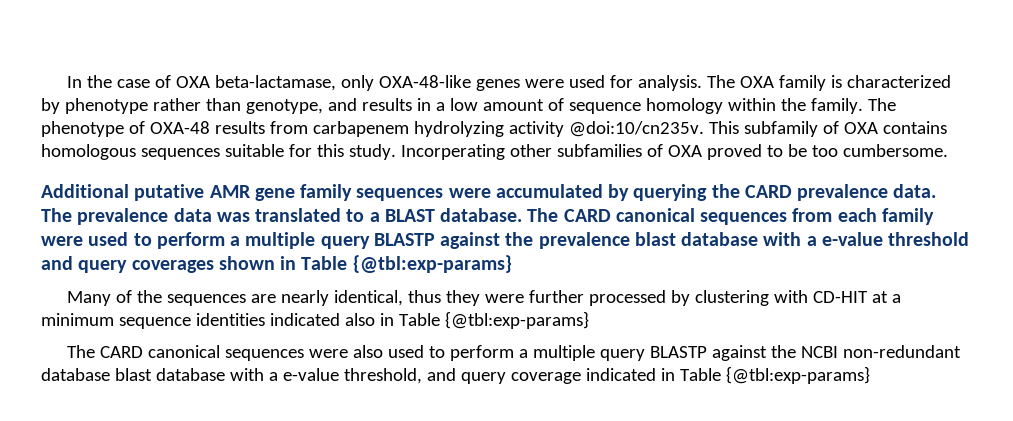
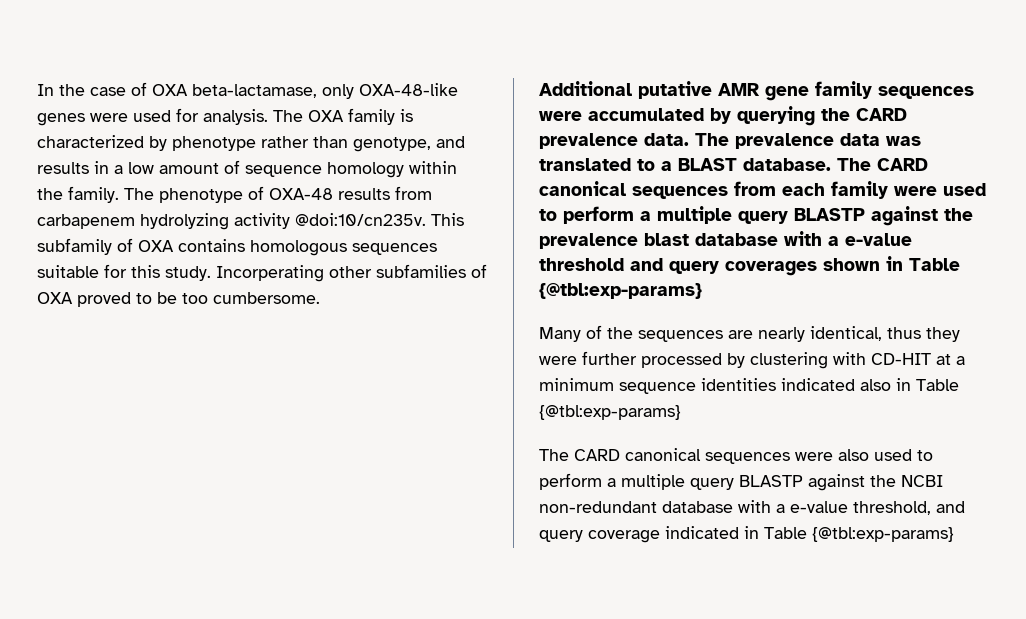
- The CARD canonical sequences were also used to perform a multiple query BLASTP against the NCBI non-redundant database blast database with a e-value threshold, and query coverage indicated in Table {@tbl:exp-params}
+ The CARD canonical sequences were also used to perform a multiple query BLASTP against the NCBI non-redundant database with a e-value threshold, and query coverage indicated in Table {@tbl:exp-params}

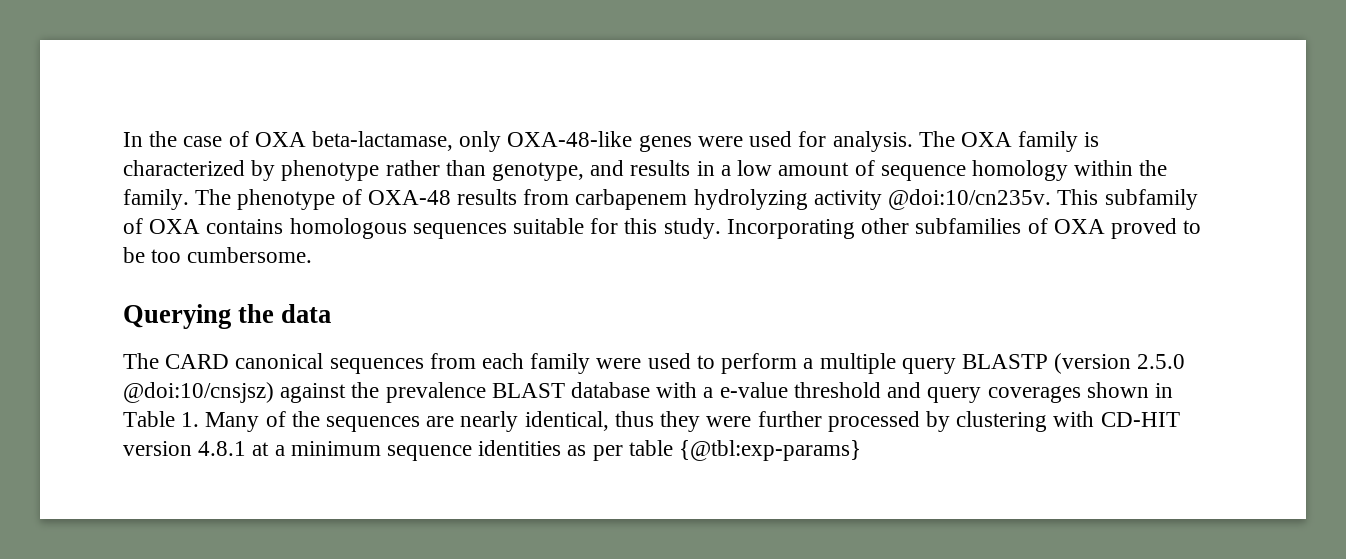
- Incorperating other subfamilies of OXA proved to be too cumbersome.
+ Incorporating other subfamilies of OXA proved to be too cumbersome.
- Additional putative AMR gene family sequences were accumulated by querying the CARD prevalence data. The prevalence data was translated to a BLAST database. The CARD canonical sequences from each family were used to perform a multiple query BLASTP against the prevalence blast database with a e-value threshold and query coverages shown in Table {@tbl:exp-params}
- Many of the sequences are nearly identical, thus they were further processed by clustering with CD-HIT at a minimum sequence identities indicated also in Table {@tbl:exp-params}
- The CARD canonical sequences were also used to perform a multiple query BLASTP against the NCBI non-redundant database with a e-value threshold, and query coverage indicated in Table {@tbl:exp-params}
+ Querying the data
+ The CARD canonical sequences from each family were used to perform a multiple query BLASTP (version 2.5.0 @doi:10/cnsjsz) against the prevalence BLAST database with a e-value threshold and query coverages shown in Table 1. Many of the sequences are nearly identical, thus they were further processed by clustering with CD-HIT version 4.8.1 at a minimum sequence identities as per table {@tbl:exp-params}

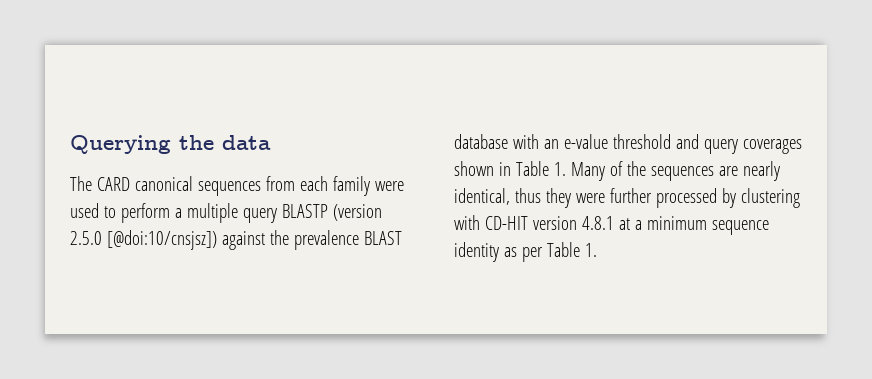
- In the case of OXA beta-lactamase, only OXA-48-like genes were used for analysis. The OXA family is characterized by phenotype rather than genotype, and results in a low amount of sequence homology within the family. The phenotype of OXA-48 results from carbapenem hydrolyzing activity @doi:10/cn235v. This subfamily of OXA contains homologous sequences suitable for this study. Incorporating other subfamilies of OXA proved to be too cumbersome.
- The CARD canonical sequences from each family were used to perform a multiple query BLASTP (version 2.5.0 @doi:10/cnsjsz) against the prevalence BLAST database with a e-value threshold and query coverages shown in Table 1. Many of the sequences are nearly identical, thus they were further processed by clustering with CD-HIT version 4.8.1 at a minimum sequence identities as per table {@tbl:exp-params}
+ The CARD canonical sequences from each family were used to perform a multiple query BLASTP (version 2.5.0 [@doi:10/cnsjsz]) against the prevalence BLAST database with an e-value threshold and query coverages shown in Table 1. Many of the sequences are nearly identical, thus they were further processed by clustering with CD-HIT version 4.8.1 at a minimum sequence identity as per Table 1.

